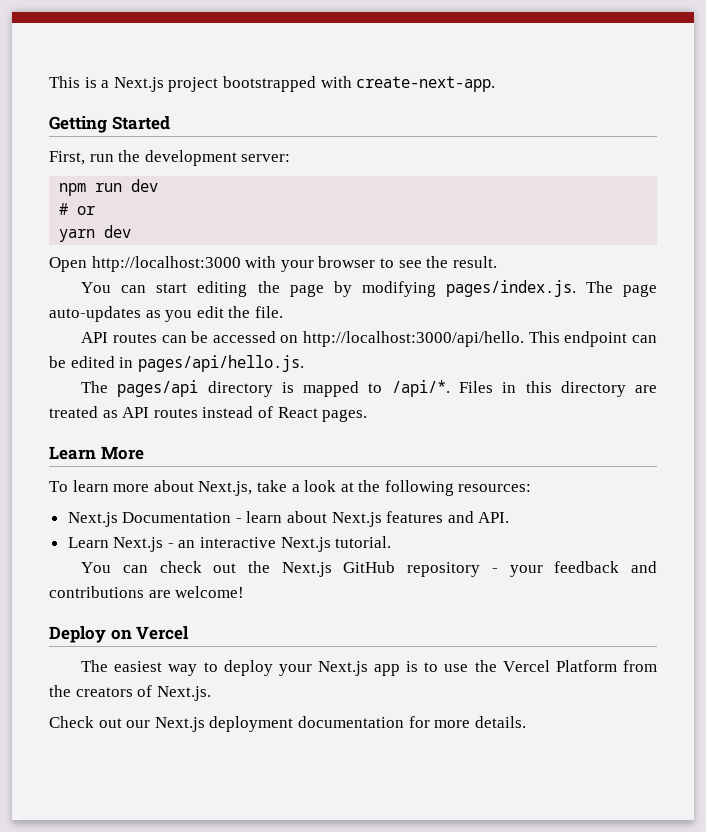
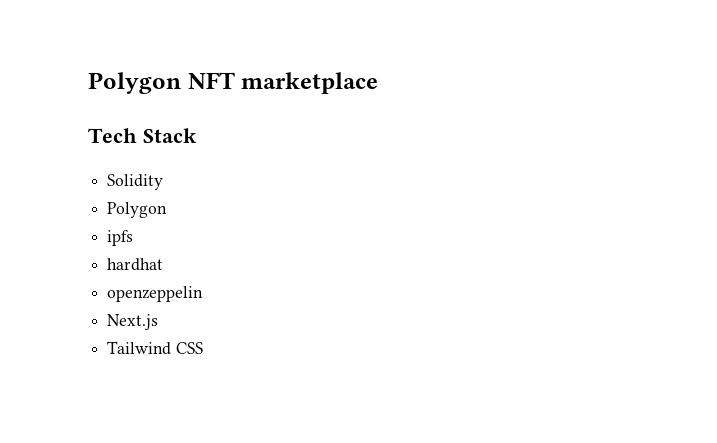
- This is a Next.js project bootstrapped with create-next-app.
- Getting Started
- First, run the development server:
- npm run dev
- # or
- yarn dev
- Open http://localhost:3000 with your browser to see the result.
- You can start editing the page by modifying pages/index.js. The page auto-updates as you edit the file.
- API routes can be accessed on http://localhost:3000/api/hello. This endpoint can be edited in pages/api/hello.js.
- The pages/api directory is mapped to /api/*. Files in this directory are treated as API routes instead of React pages.
- Learn More
- To learn more about Next.js, take a look at the following resources:
- Next.js Documentation - learn about Next.js features and API.
- Learn Next.js - an interactive Next.js tutorial.
- You can check out the Next.js GitHub repository - your feedback and contributions are welcome!
- Deploy on Vercel
- The easiest way to deploy your Next.js app is to use the Vercel Platform from the creators of Next.js.
- Check out our Next.js deployment documentation for more details.
+ Polygon NFT marketplace
+ Tech Stack
+ Solidity
+ Polygon
+ ipfs
+ hardhat
+ openzeppelin
+ Next.js
+ Tailwind CSS

